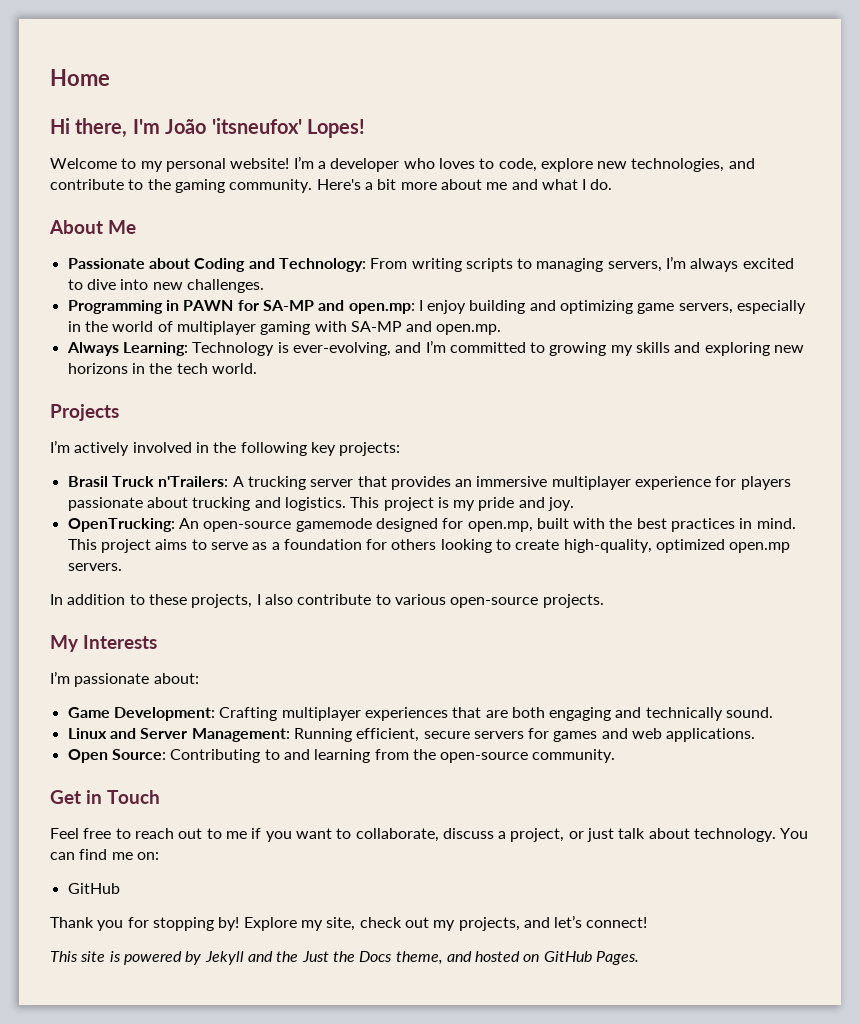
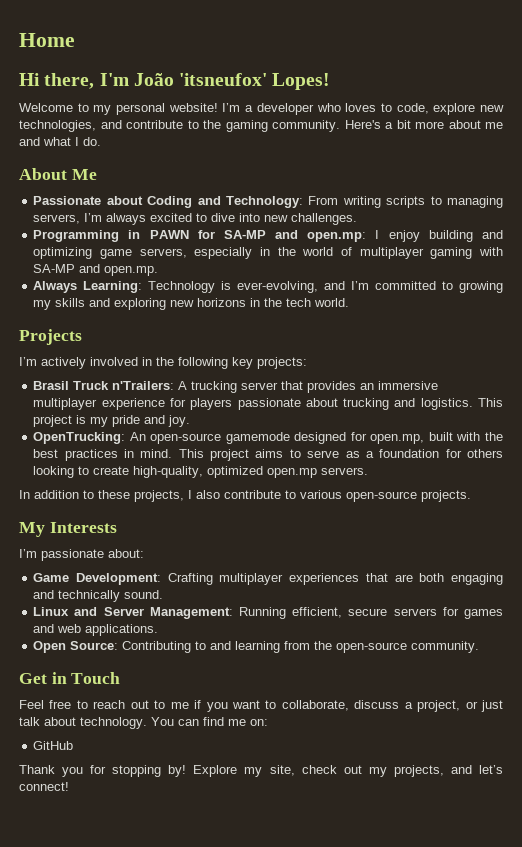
- This site is powered by Jekyll and the Just the Docs theme, and hosted on GitHub Pages.

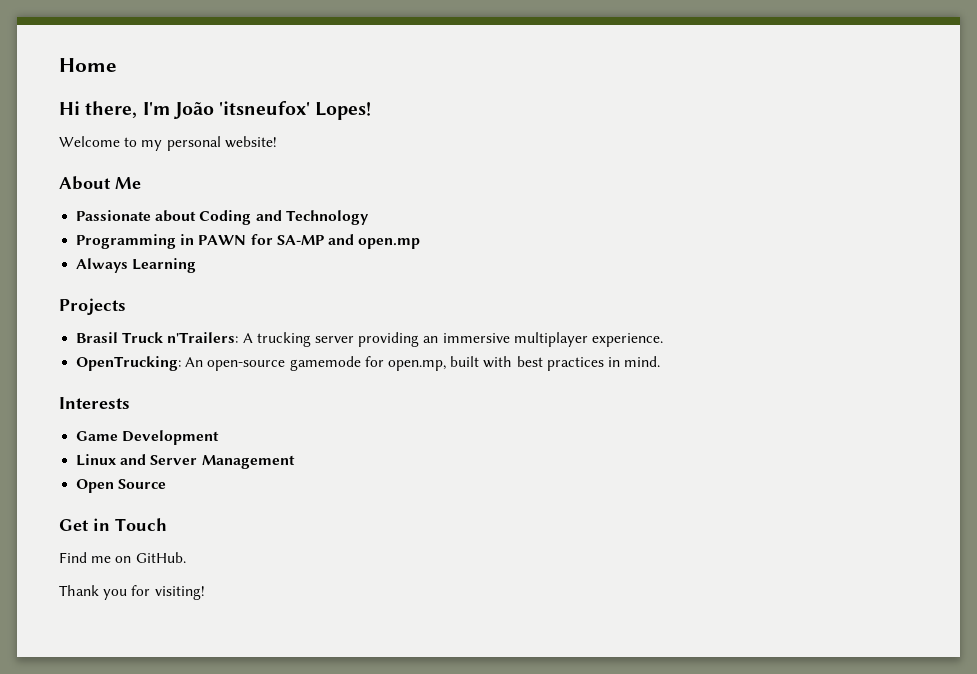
- I’m a developer who loves to code, explore new technologies, and contribute to the gaming community. Here's a bit more about me and what I do.
- Passionate about Coding and Technology: From writing scripts to managing servers, I’m always excited to dive into new challenges.
+ Passionate about Coding and Technology
- Programming in PAWN for SA-MP and open.mp: I enjoy building and optimizing game servers, especially in the world of multiplayer gaming with SA-MP and open.mp.
- Always Learning: Technology is ever-evolving, and I’m committed to growing my skills and exploring new horizons in the tech world.
+ Programming in PAWN for SA-MP and open.mp
+ Always Learning
  Projects
- I’m actively involved in the following key projects:
- Brasil Truck n'Trailers: A trucking server that provides an immersive multiplayer experience for players passionate about trucking and logistics. This project is my pride and joy.
+ Brasil Truck n'Trailers: A trucking server providing an immersive multiplayer experience.
- OpenTrucking: An open-source gamemode designed for open.mp, built with the best practices in mind. This project aims to serve as a foundation for others looking to create high-quality, optimized open.mp servers.
- In addition to these projects, I also contribute to various open-source projects.
- My Interests
- I’m passionate about:
- Game Development: Crafting multiplayer experiences that are both engaging and technically sound.
- Linux and Server Management: Running efficient, secure servers for games and web applications.
- Open Source: Contributing to and learning from the open-source community.
+ OpenTrucking: An open-source gamemode for open.mp, built with best practices in mind.
+ Interests
+ Game Development
+ Linux and Server Management
+ Open Source
  Get in Touch
- Feel free to reach out to me if you want to collaborate, discuss a project, or just talk about technology. You can find me on:
- GitHub
- Thank you for stopping by! Explore my site, check out my projects, and let’s connect!
+ Find me on GitHub.
+ Thank you for visiting!

